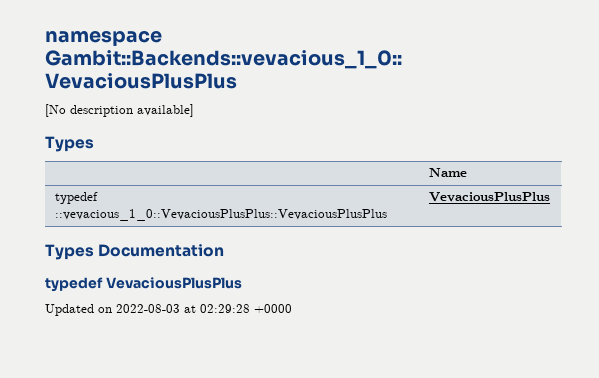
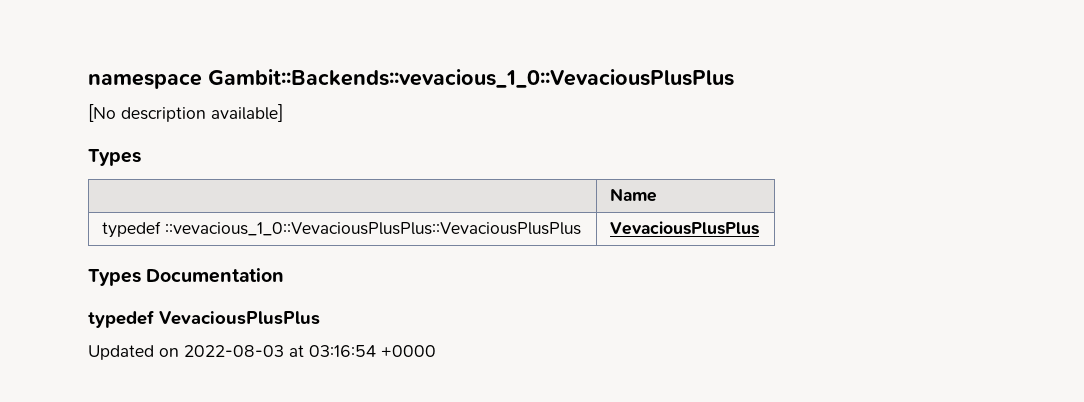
- Updated on 2022-08-03 at 02:29:28 +0000
+ Updated on 2022-08-03 at 03:16:54 +0000

